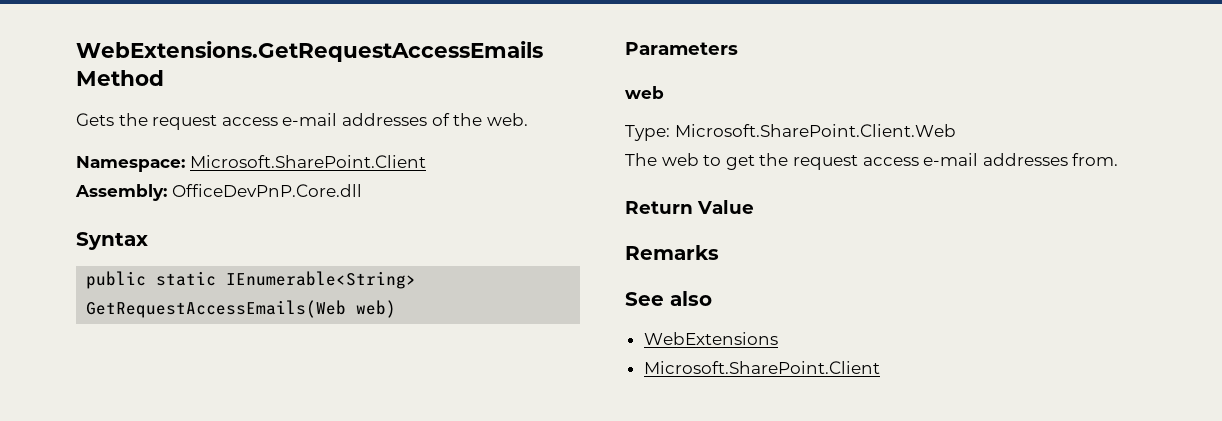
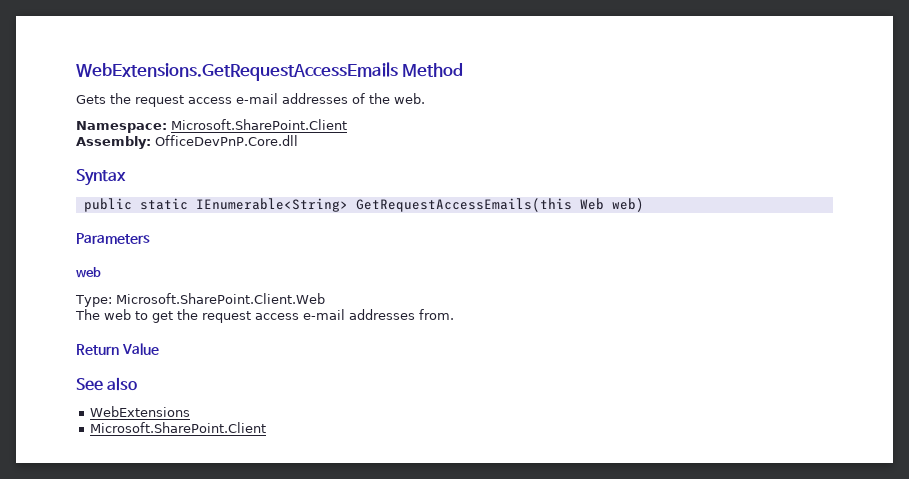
- public static IEnumerable<String> GetRequestAccessEmails(Web web)
+ public static IEnumerable<String> GetRequestAccessEmails(this Web web)
- Remarks

